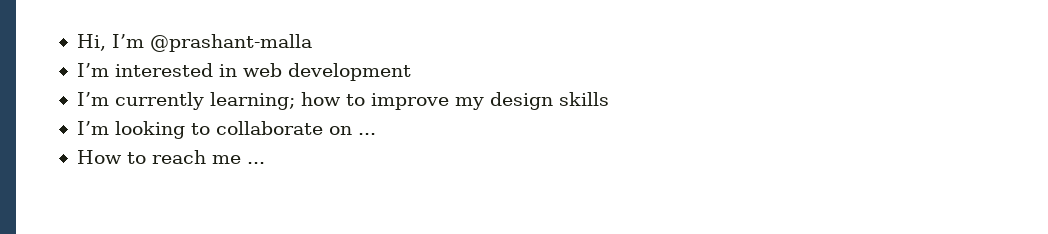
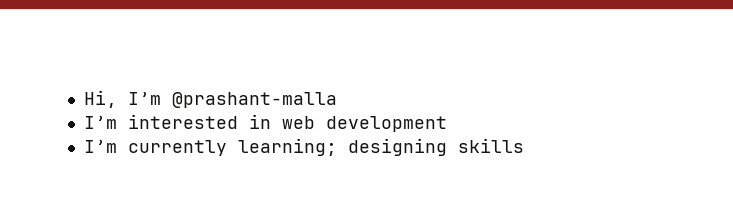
- I’m currently learning; how to improve my design skills
- I’m looking to collaborate on ...
- How to reach me ...
+ I’m currently learning; designing skills

